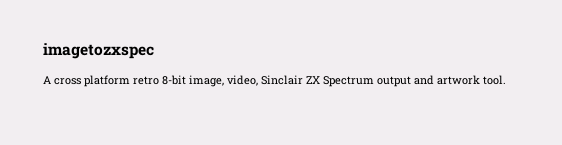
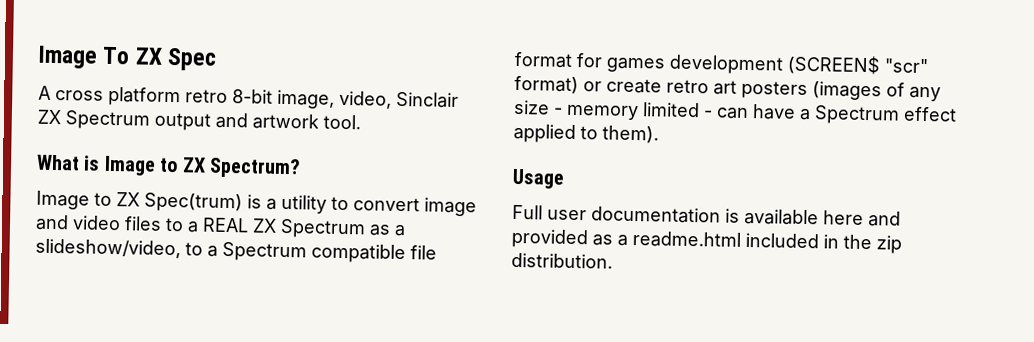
- imagetozxspec
+ Image To ZX Spec
+ What is Image to ZX Spectrum?
+ Image to ZX Spec(trum) is a utility to convert image and video files to a REAL ZX Spectrum as a slideshow/video, to a Spectrum compatible file format for games development (SCREEN$ "scr" format) or create retro art posters (images of any size - memory limited - can have a Spectrum effect applied to them).
+ Usage
+ Full user documentation is available here and provided as a readme.html included in the zip distribution.

